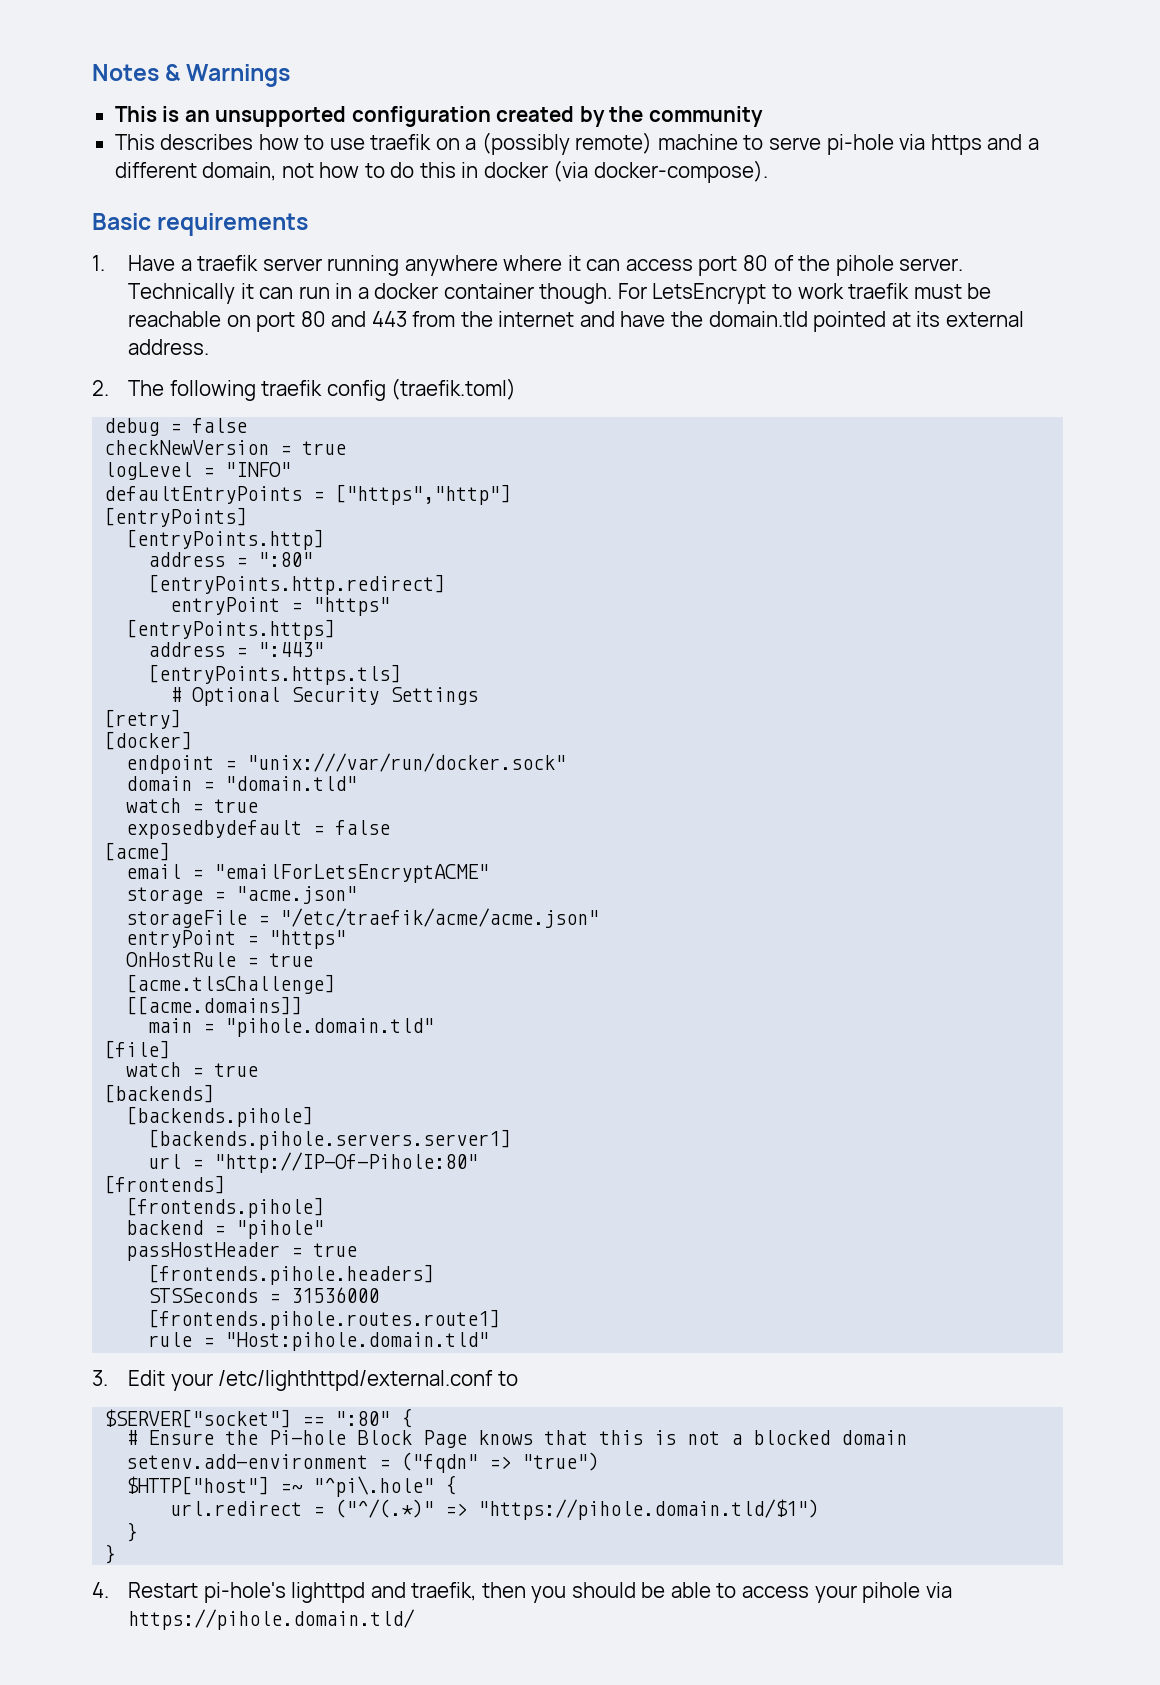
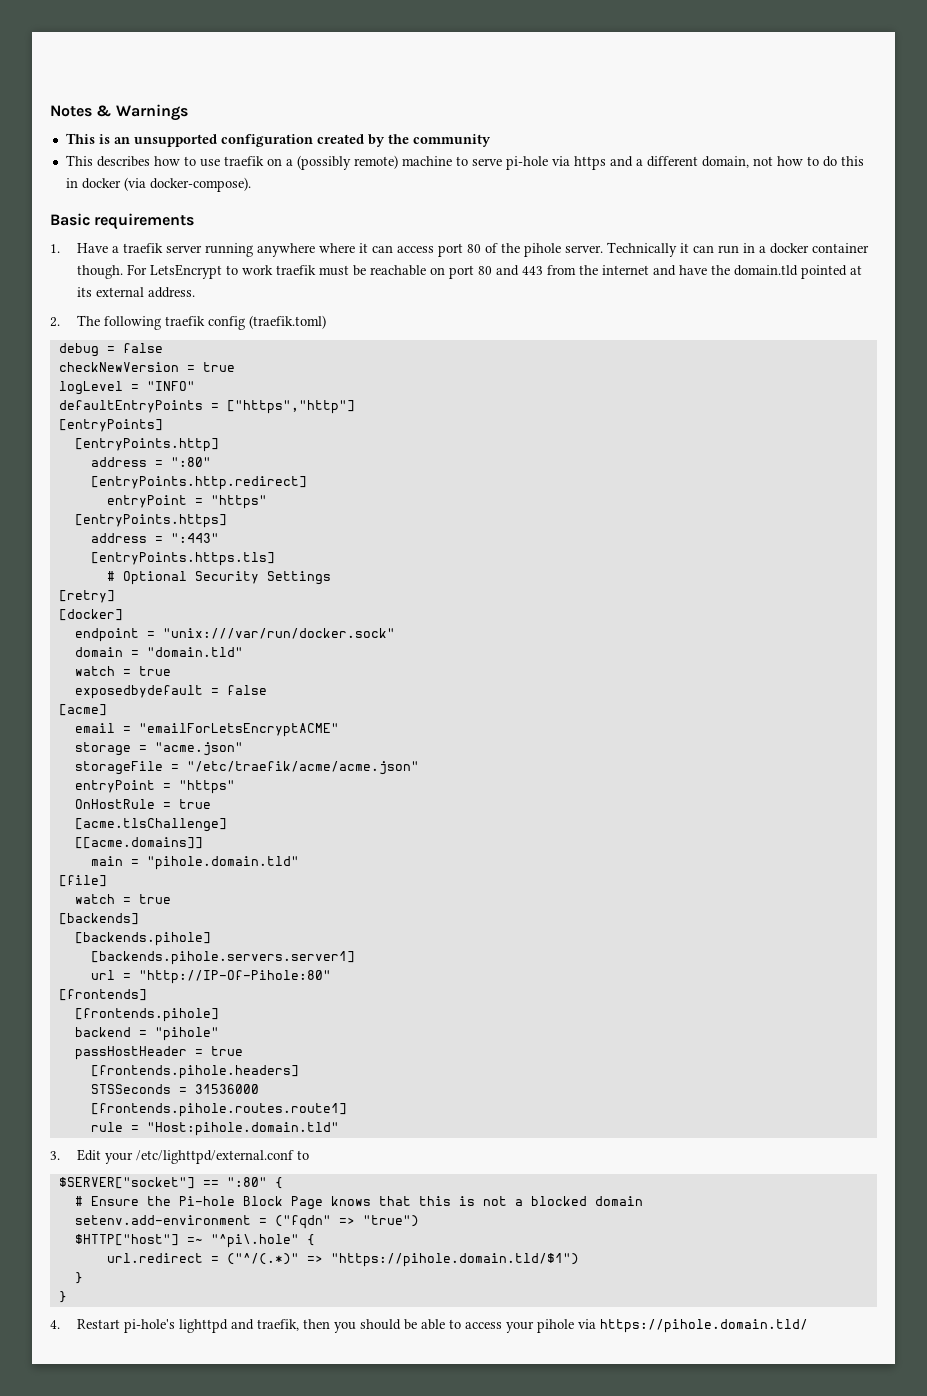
- 3. Edit your /etc/lighthttpd/external.conf to
+ 3. Edit your /etc/lighttpd/external.conf to

